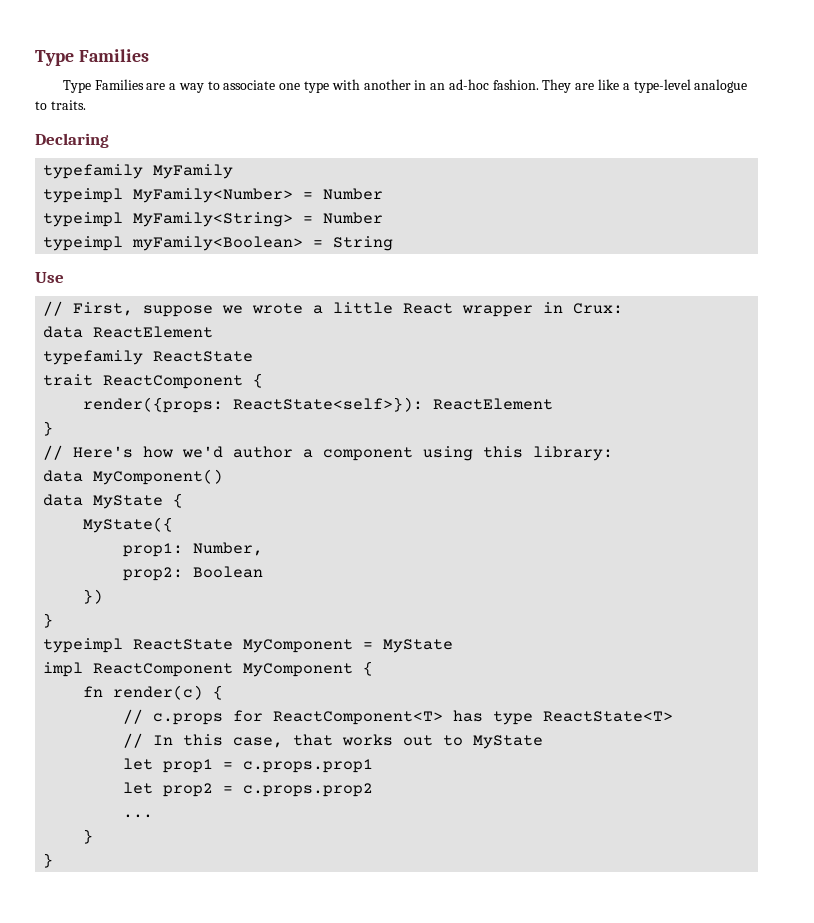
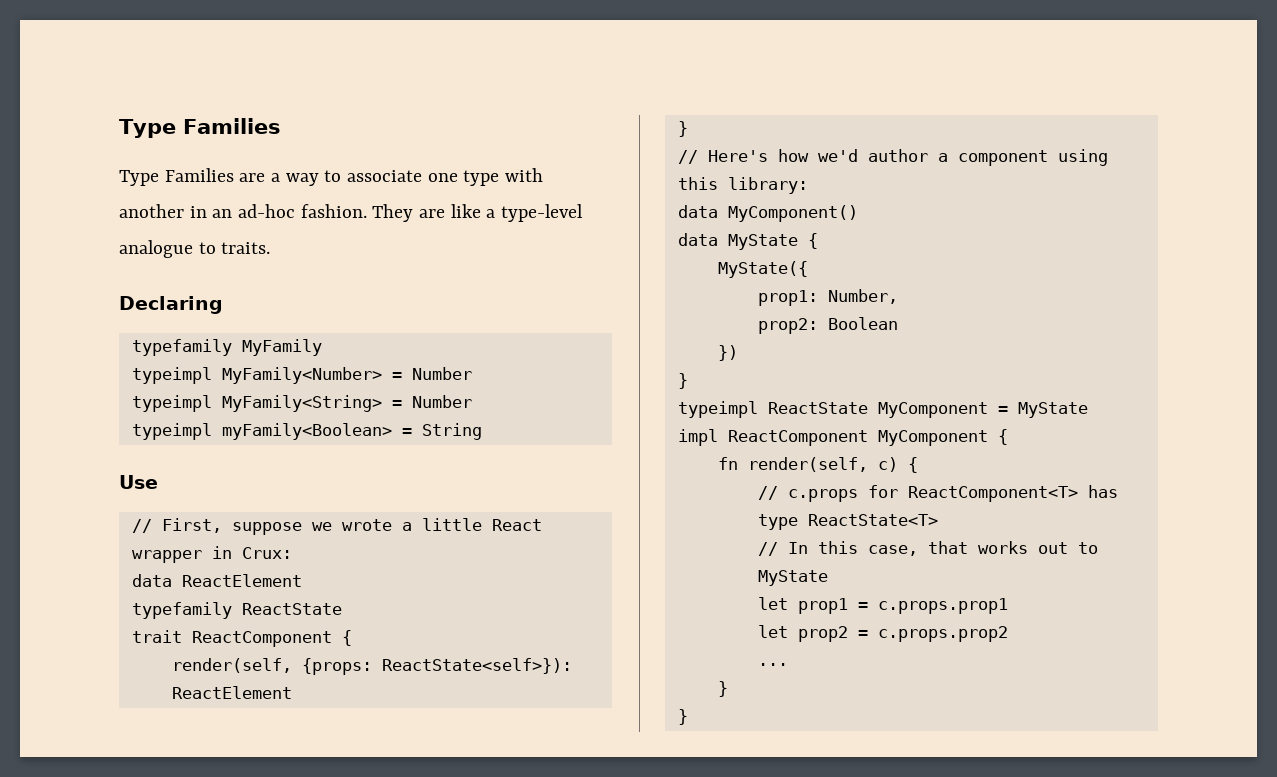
- render({props: ReactState<self>}): ReactElement
+ render(self, {props: ReactState<self>}): ReactElement
- fn render(c) {
+ fn render(self, c) {

